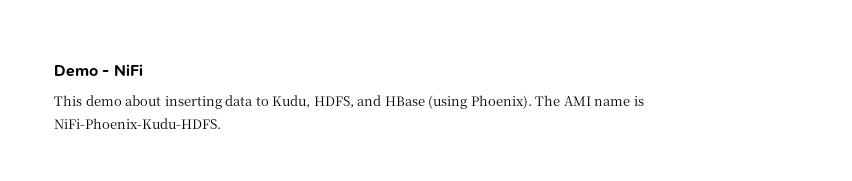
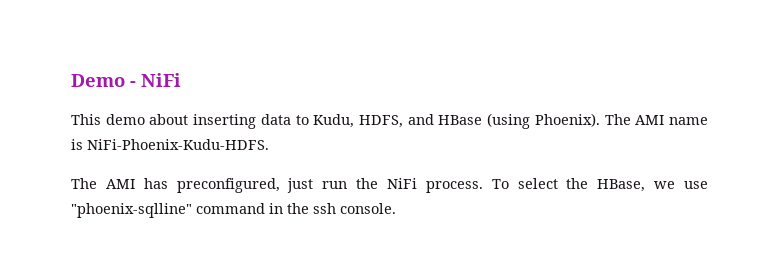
+ The AMI has preconfigured, just run the NiFi process. To select the HBase, we use "phoenix-sqlline" command in the ssh console.

